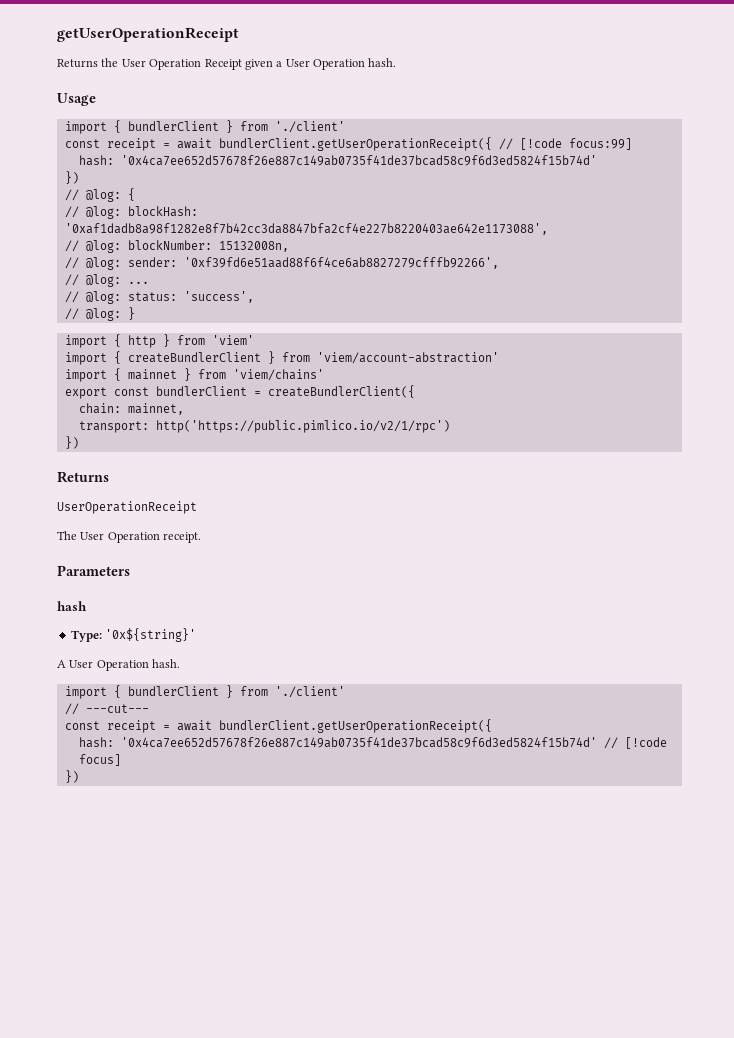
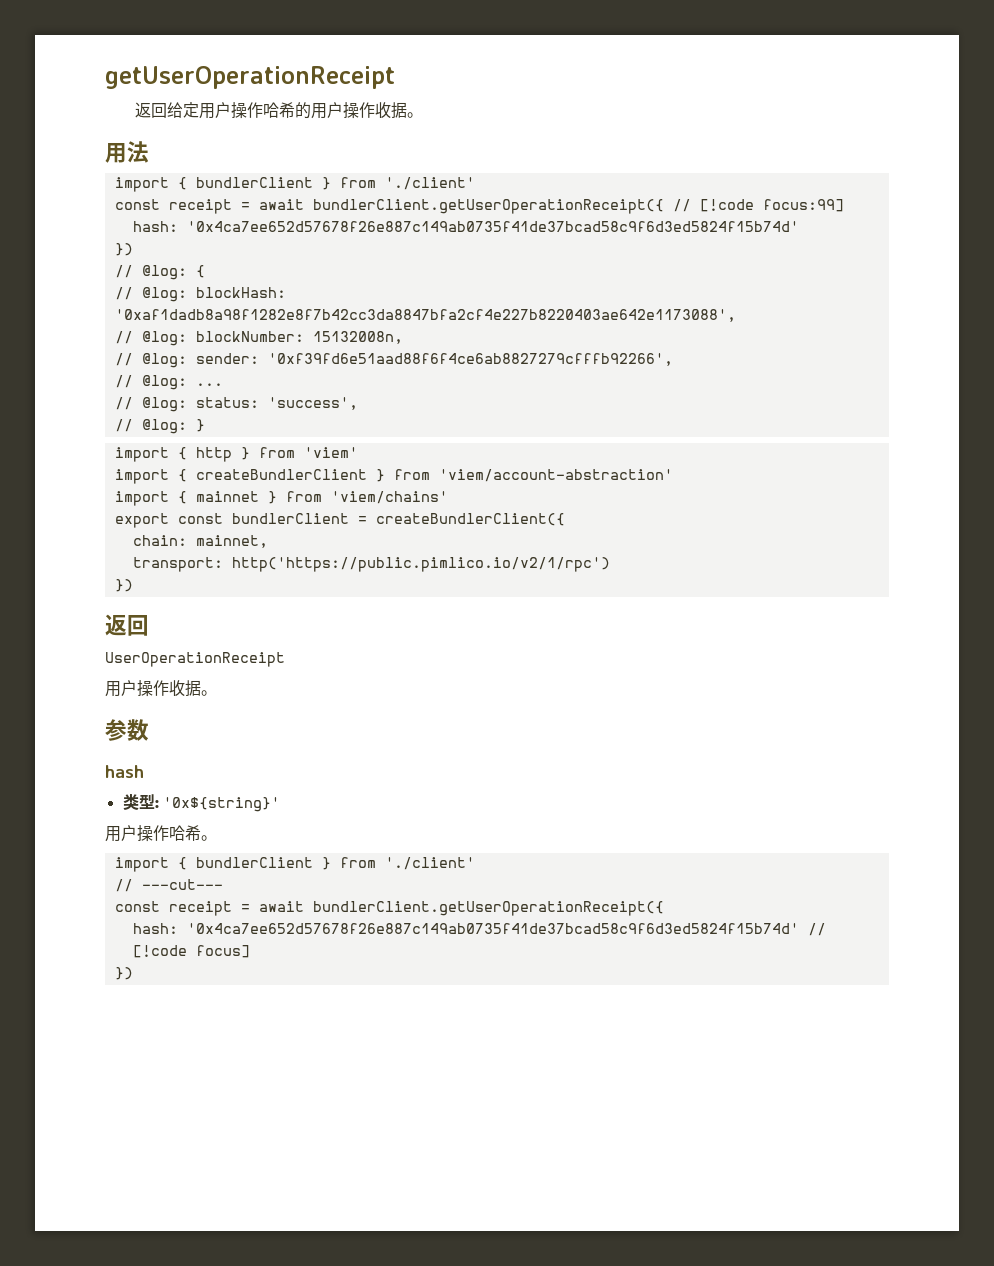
- Returns the User Operation Receipt given a User Operation hash.
- Usage
+ 返回给定用户操作哈希的用户操作收据。
+ 用法
  transport: http('https://public.pimlico.io/v2/1/rpc')
  })
- Returns
+ 返回
  UserOperationReceipt
- The User Operation receipt.
- Parameters
+ 用户操作收据。
+ 参数
- Type: '0x${string}'
+ 类型: '0x${string}'
- A User Operation hash.
+ 用户操作哈希。

